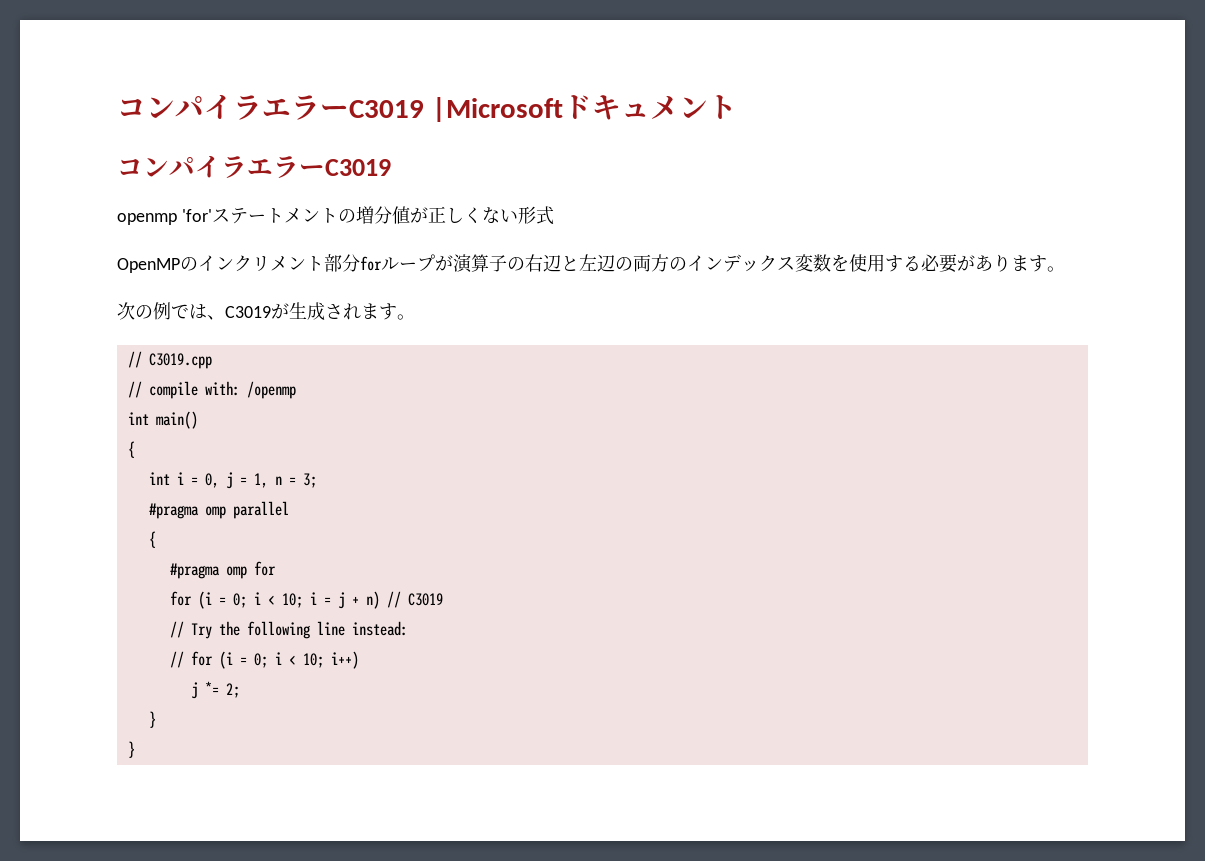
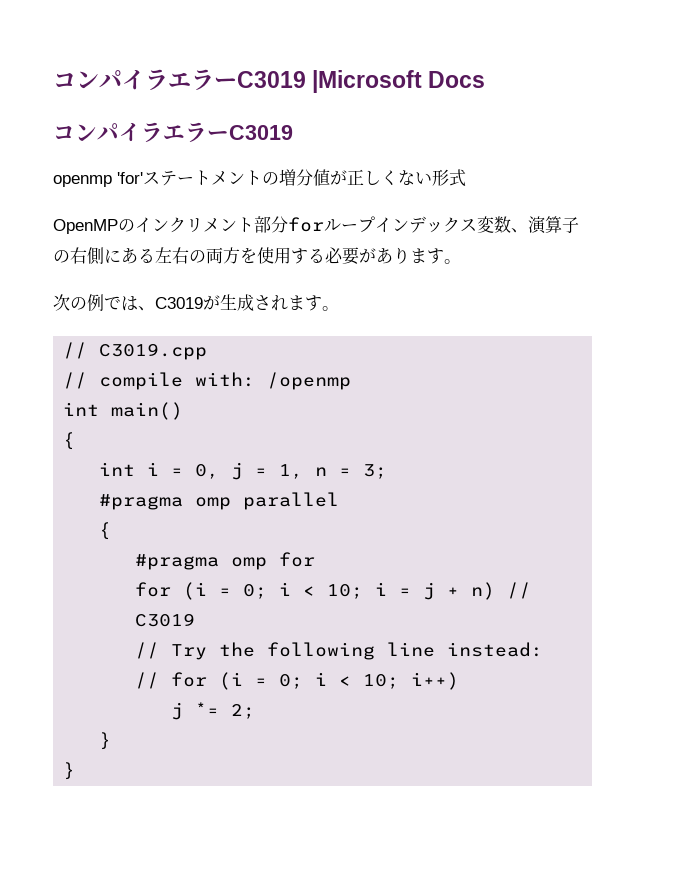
- コンパイラエラーC3019 |Microsoftドキュメント
+ コンパイラエラーC3019 |Microsoft Docs
- OpenMPのインクリメント部分forループが演算子の右辺と左辺の両方のインデックス変数を使用する必要があります。
+ OpenMPのインクリメント部分forループインデックス変数、演算子の右側にある左右の両方を使用する必要があります。

